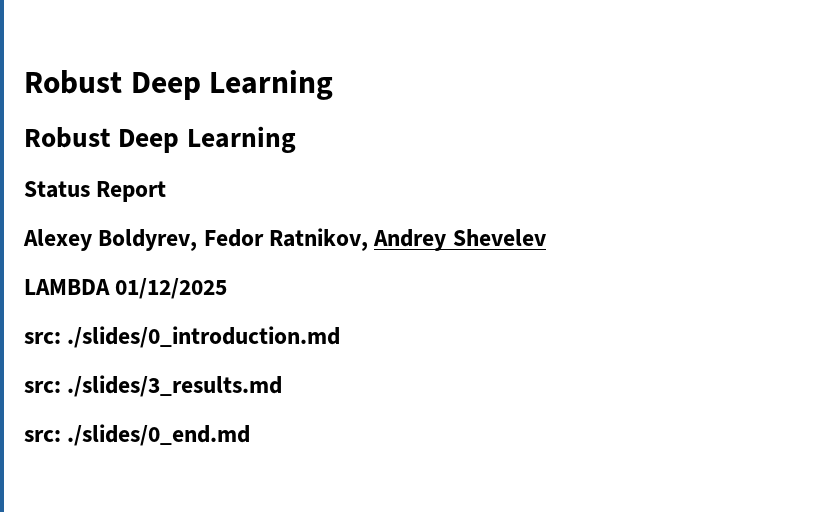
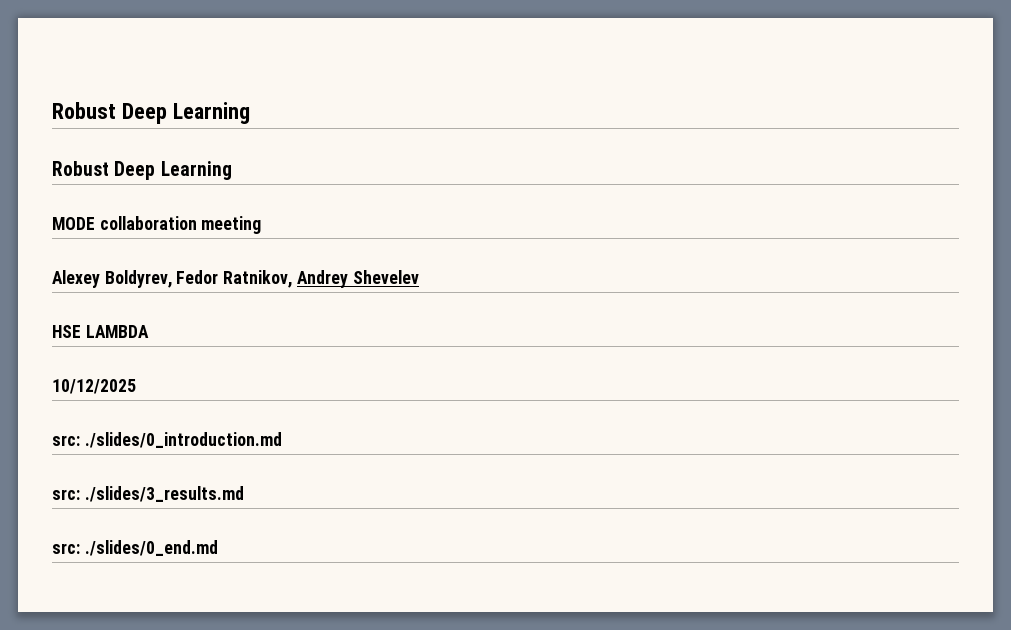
- Status Report
+ MODE collaboration meeting
- LAMBDA 01/12/2025
+ HSE LAMBDA
+ 10/12/2025

